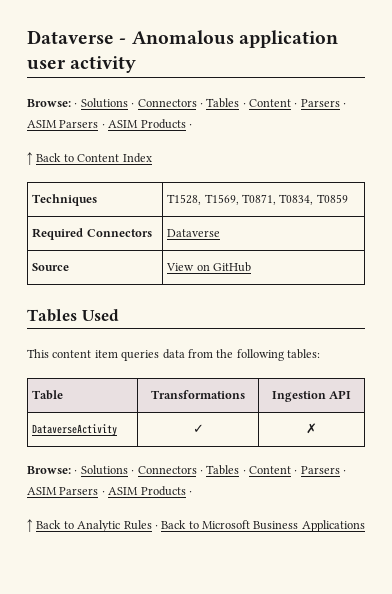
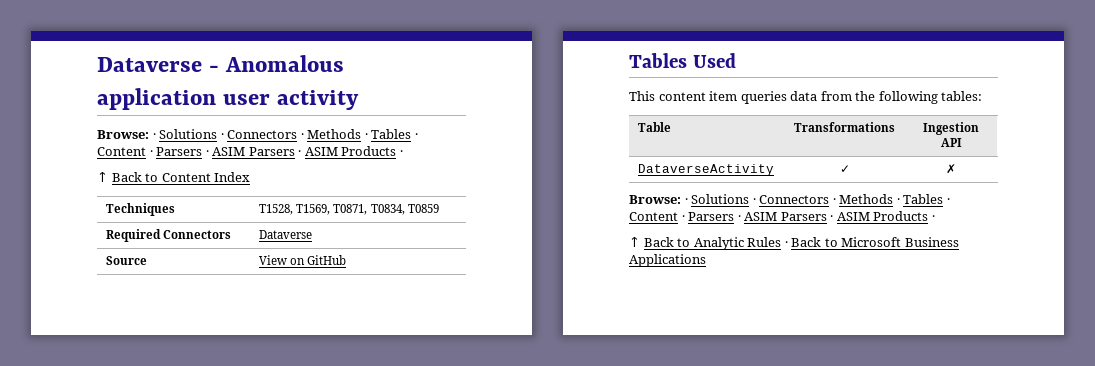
  Dataverse - Anomalous application user activity
- Browse: · Solutions · Connectors · Tables · Content · Parsers · ASIM Parsers · ASIM Products ·
+ Browse: · Solutions · Connectors · Methods · Tables · Content · Parsers · ASIM Parsers · ASIM Products ·
  DataverseActivity | ✓ | ✗
- Browse: · Solutions · Connectors · Tables · Content · Parsers · ASIM Parsers · ASIM Products ·
+ Browse: · Solutions · Connectors · Methods · Tables · Content · Parsers · ASIM Parsers · ASIM Products ·

